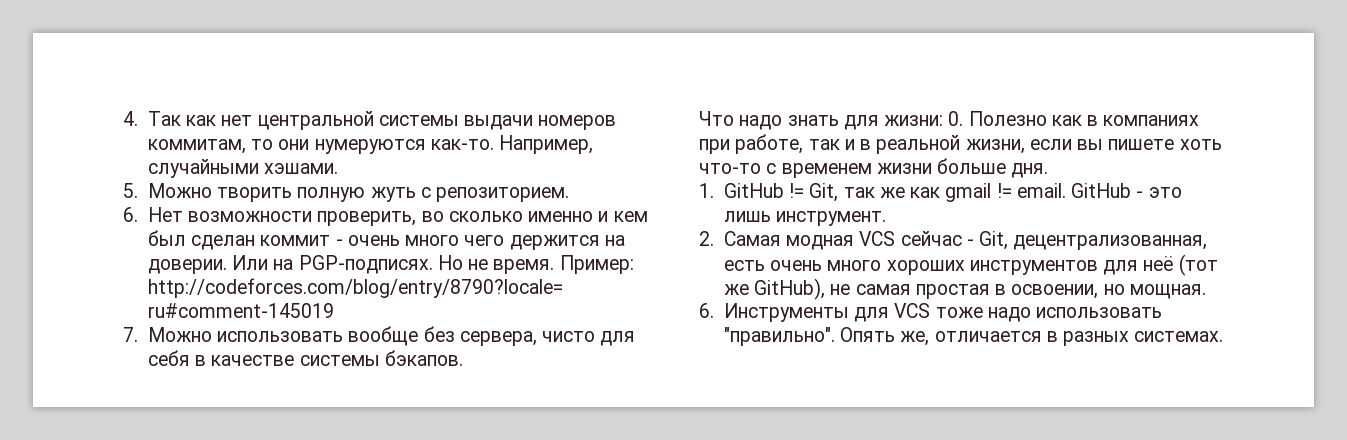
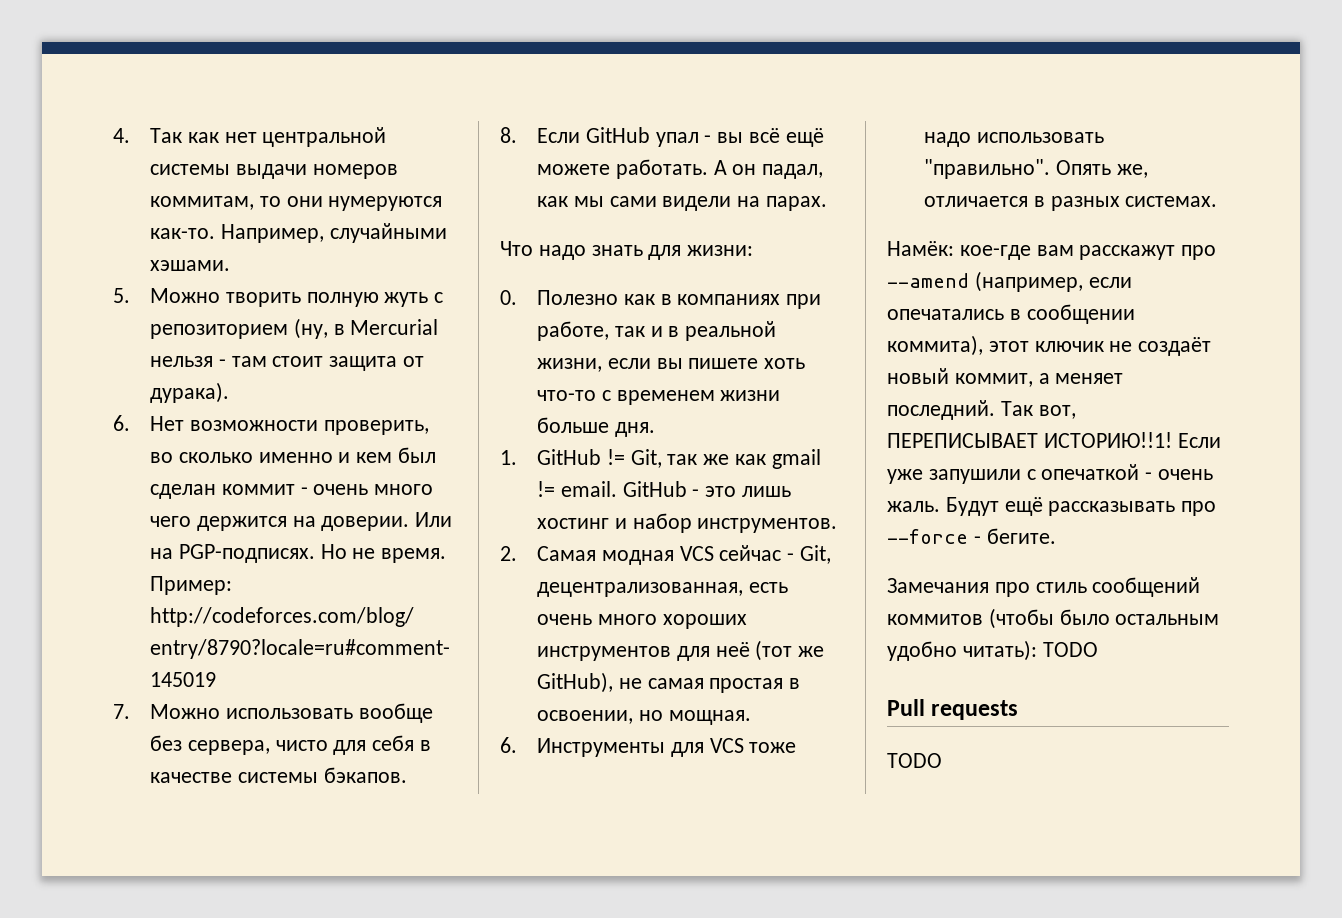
- 5. Можно творить полную жуть с репозиторием.
+ 5. Можно творить полную жуть с репозиторием (ну, в Mercurial нельзя - там стоит защита от дурака).
+ 8. Если GitHub упал - вы всё ещё можете работать. А он падал, как мы сами видели на парах.
- Что надо знать для жизни: 0. Полезно как в компаниях при работе, так и в реальной жизни, если вы пишете хоть что-то с временем жизни больше дня.
+ Что надо знать для жизни:
+ 0. Полезно как в компаниях при работе, так и в реальной жизни, если вы пишете хоть что-то с временем жизни больше дня.
- GitHub - это лишь инструмент.
+ GitHub - это лишь хостинг и набор инструментов.
+ Намёк: кое-где вам расскажут про --amend (например, если опечатались в сообщении коммита), этот ключик не создаёт новый коммит, а меняет последний. Так вот, ПЕРЕПИСЫВАЕТ ИСТОРИЮ!!1! Если уже запушили с опечаткой - очень жаль. Будут ещё рассказывать про --force - бегите.
+ Замечания про стиль сообщений коммитов (чтобы было остальным удобно читать): TODO
+ Pull requests
+ TODO

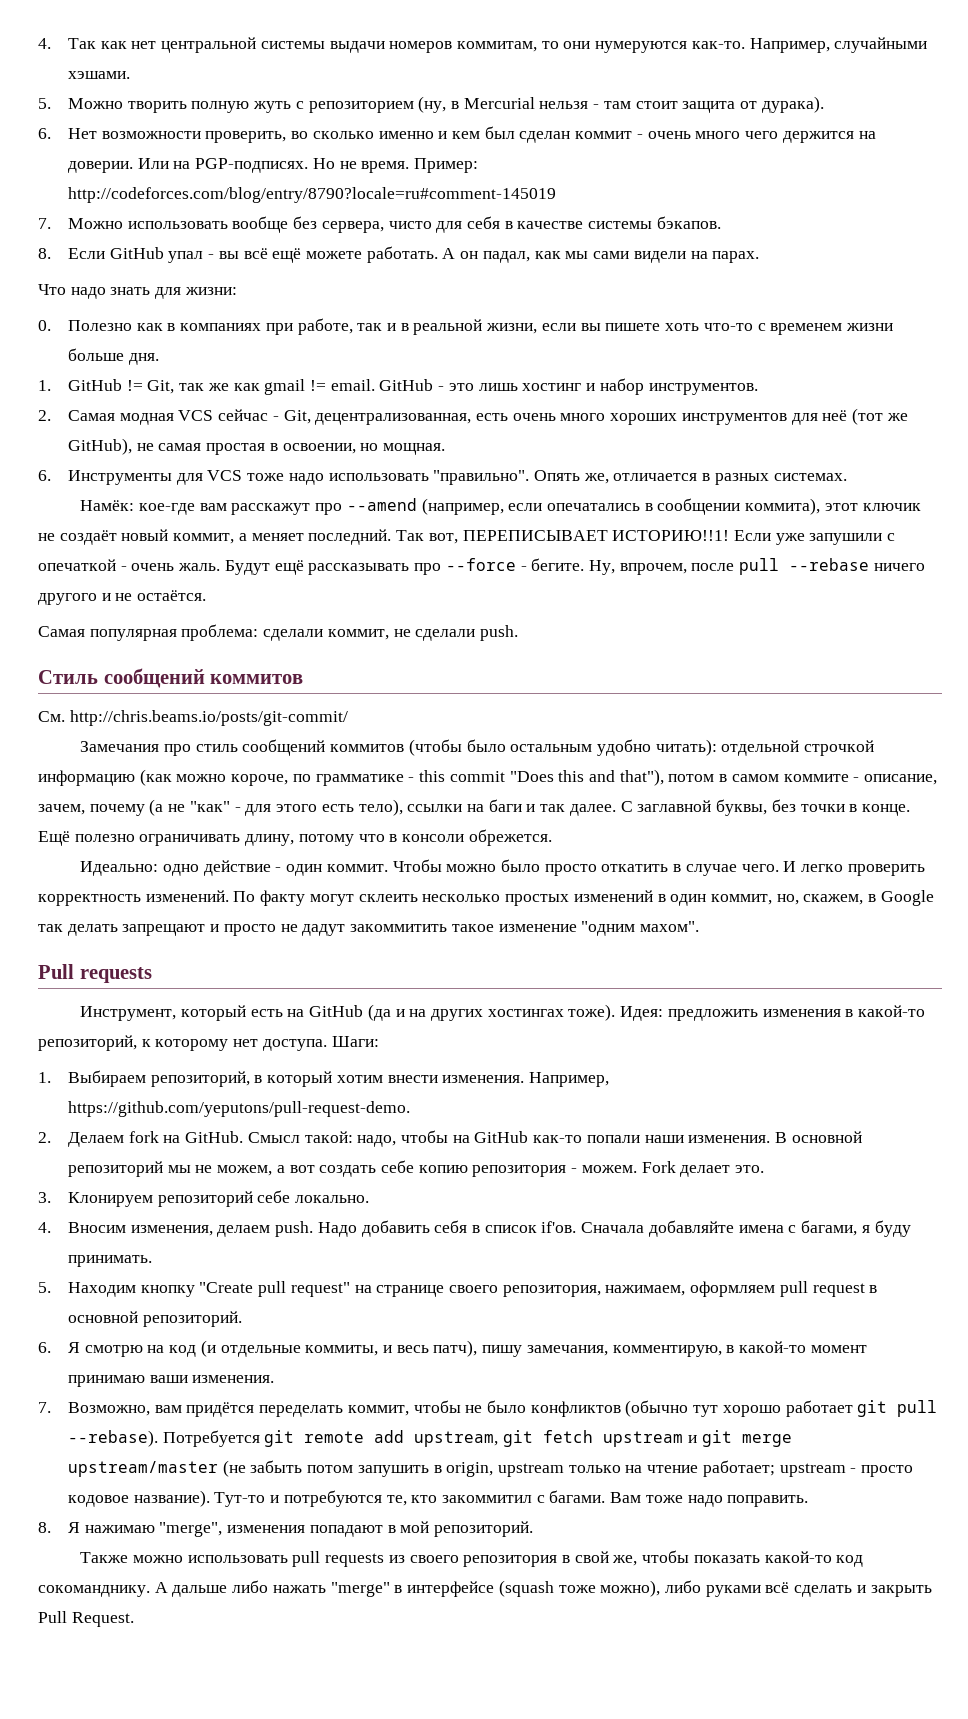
+ Ну, впрочем, после pull --rebase ничего другого и не остаётся.
+ Самая популярная проблема: сделали коммит, не сделали push.
+ Стиль сообщений коммитов
+ См. http://chris.beams.io/posts/git-commit/
- Замечания про стиль сообщений коммитов (чтобы было остальным удобно читать): TODO
+ Замечания про стиль сообщений коммитов (чтобы было остальным удобно читать): отдельной строчкой информацию (как можно короче, по грамматике - this commit "Does this and that"), потом в самом коммите - описание, зачем, почему (а не "как" - для этого есть тело), ссылки на баги и так далее. C заглавной буквы, без точки в конце. Ещё полезно ограничивать длину, потому что в консоли обрежется.
+ Идеально: одно действие - один коммит. Чтобы можно было просто откатить в случае чего. И легко проверить корректность изменений. По факту могут склеить несколько простых изменений в один коммит, но, скажем, в Google так делать запрещают и просто не дадут закоммитить такое изменение "одним махом".
  Pull requests
- TODO
+ Инструмент, который есть на GitHub (да и на других хостингах тоже). Идея: предложить изменения в какой-то репозиторий, к которому нет доступа. Шаги:
+ 1. Выбираем репозиторий, в который хотим внести изменения. Например, https://github.com/yeputons/pull-request-demo.
+ 2. Делаем fork на GitHub. Смысл такой: надо, чтобы на GitHub как-то попали наши изменения. В основной репозиторий мы не можем, а вот создать себе копию репозитория - можем. Fork делает это.
+ 3. Клонируем репозиторий себе локально.
+ 4. Вносим изменения, делаем push. Надо добавить себя в список if'ов. Сначала добавляйте имена с багами, я буду принимать.
+ 5. Находим кнопку "Create pull request" на странице своего репозитория, нажимаем, оформляем pull request в основной репозиторий.
+ 6. Я смотрю на код (и отдельные коммиты, и весь патч), пишу замечания, комментирую, в какой-то момент принимаю ваши изменения.
+ 7. Возможно, вам придётся переделать коммит, чтобы не было конфликтов (обычно тут хорошо работает git pull --rebase). Потребуется git remote add upstream, git fetch upstream и git merge upstream/master (не забыть потом запушить в origin, upstream только на чтение работает; upstream - просто кодовое название). Тут-то и потребуются те, кто закоммитил с багами. Вам тоже надо поправить.
+ 8. Я нажимаю "merge", изменения попадают в мой репозиторий.
+ Также можно использовать pull requests из своего репозитория в свой же, чтобы показать какой-то код сокоманднику. А дальше либо нажать "merge" в интерфейсе (squash тоже можно), либо руками всё сделать и закрыть Pull Request.

